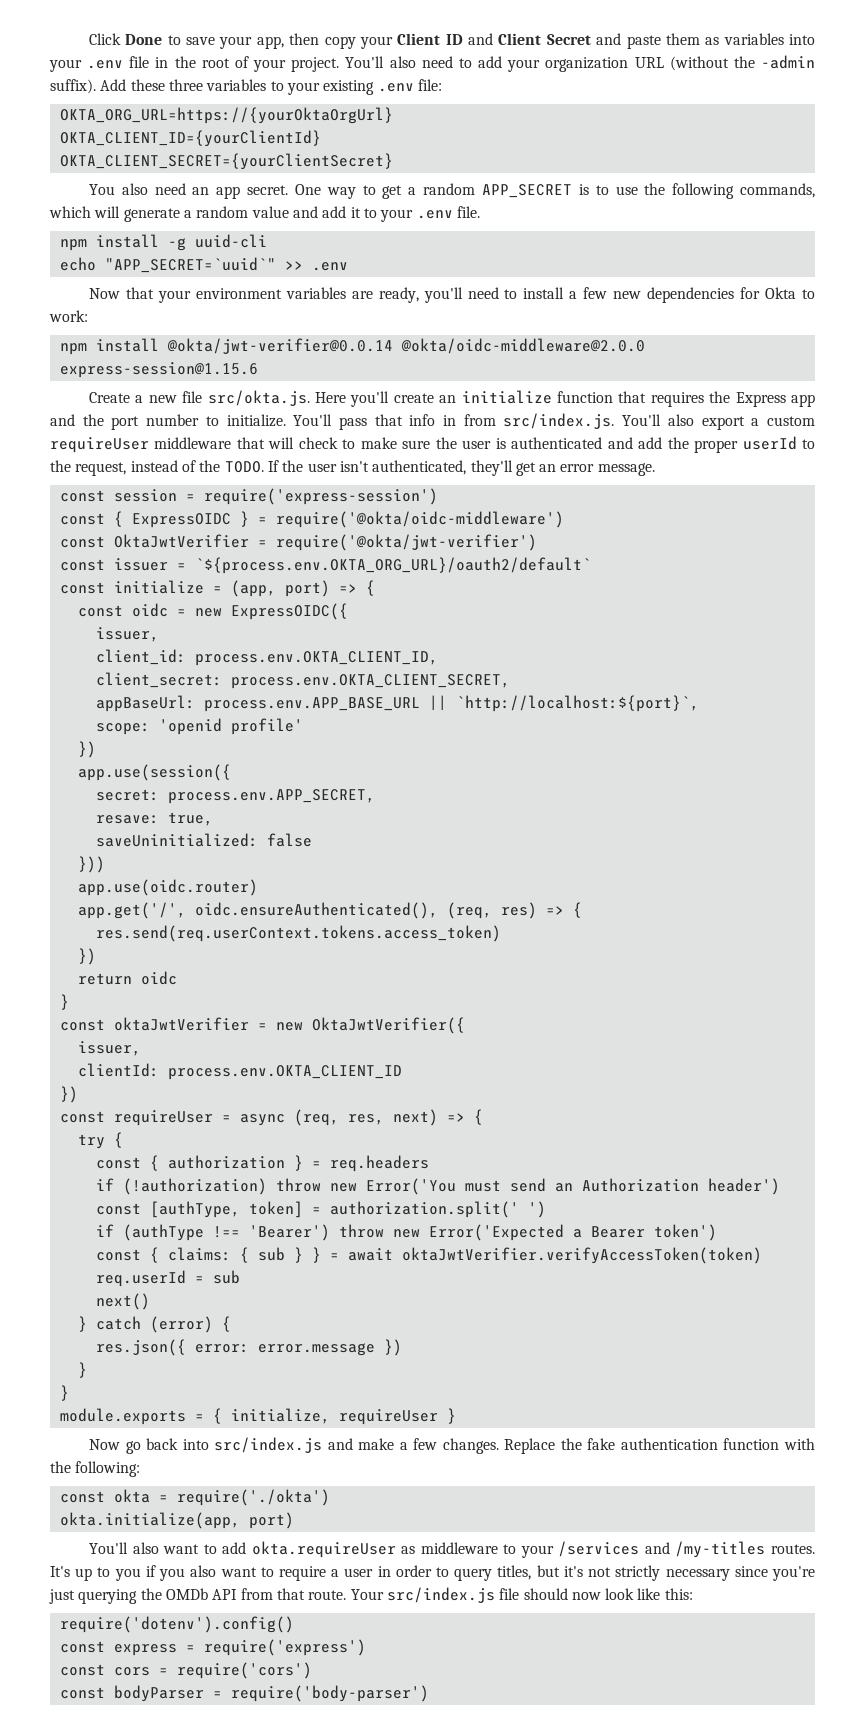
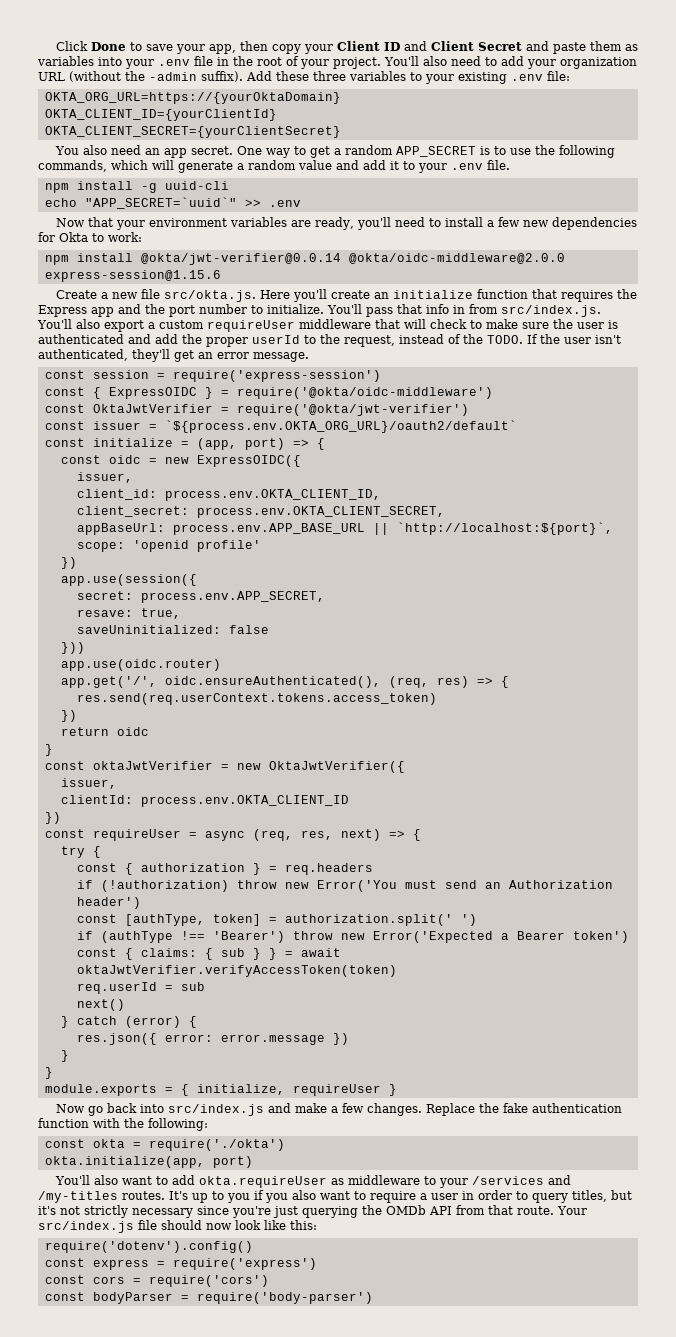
- OKTA_ORG_URL=https://{yourOktaOrgUrl}
+ OKTA_ORG_URL=https://{yourOktaDomain}

